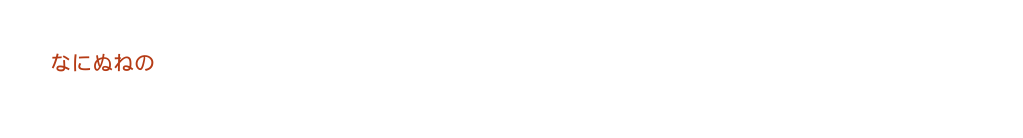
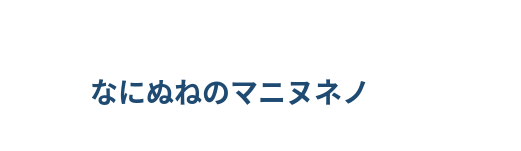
- なにぬねの
+ なにぬねのマニヌネノ

